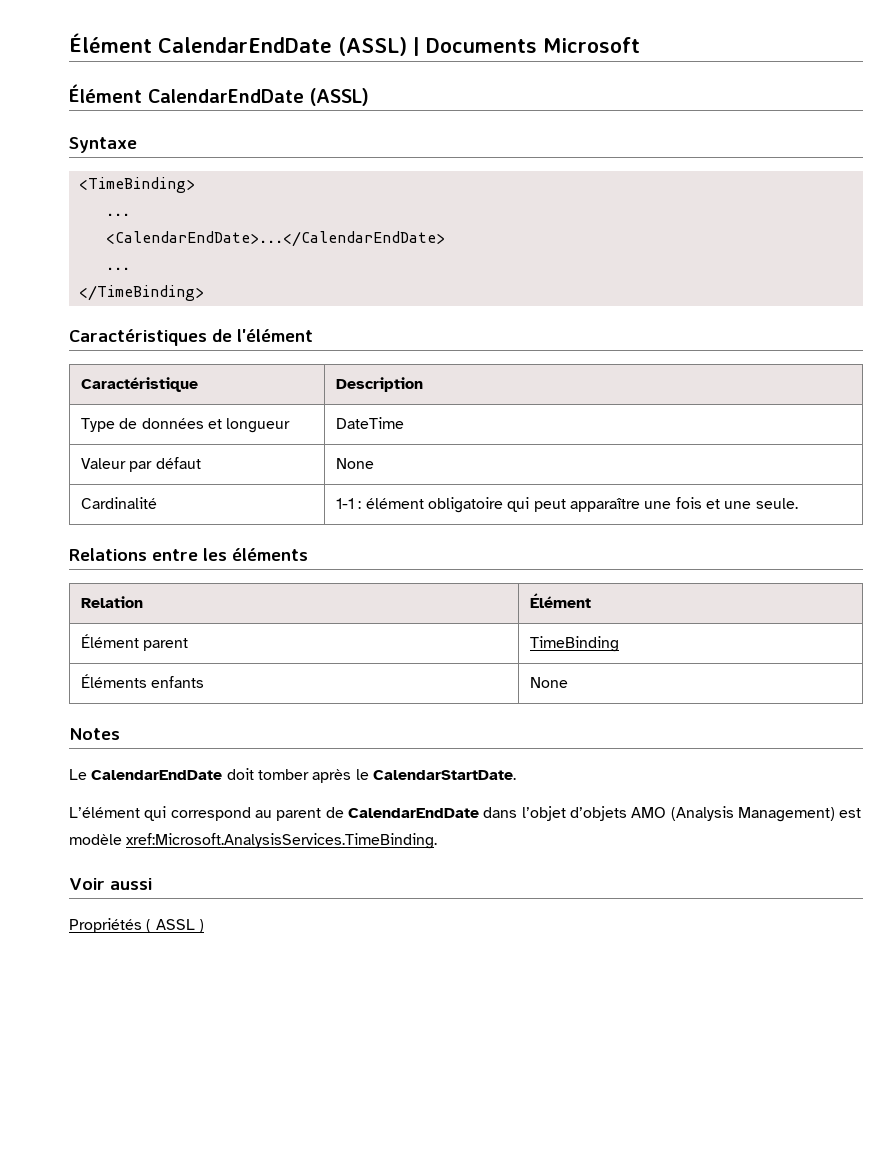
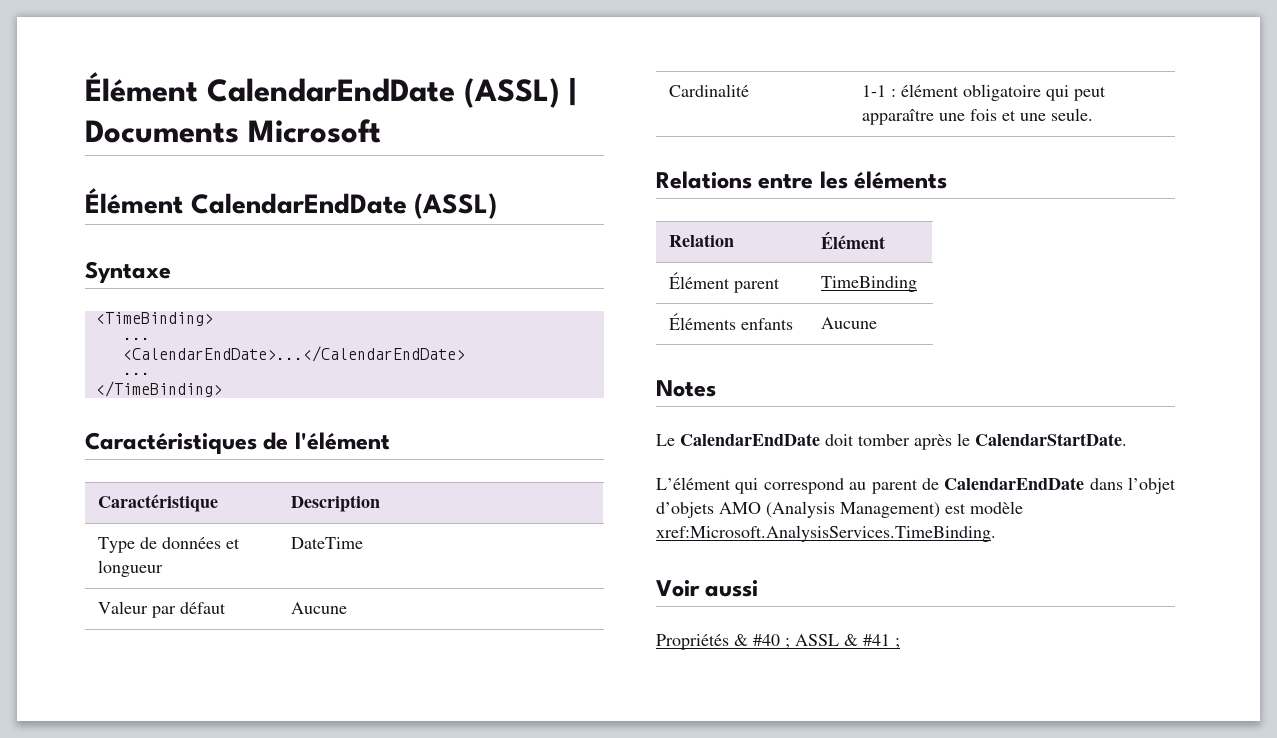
- Valeur par défaut | None
+ Valeur par défaut | Aucune
- Éléments enfants | None
+ Éléments enfants | Aucune
- Propriétés ( ASSL )
+ Propriétés & #40 ; ASSL & #41 ;

